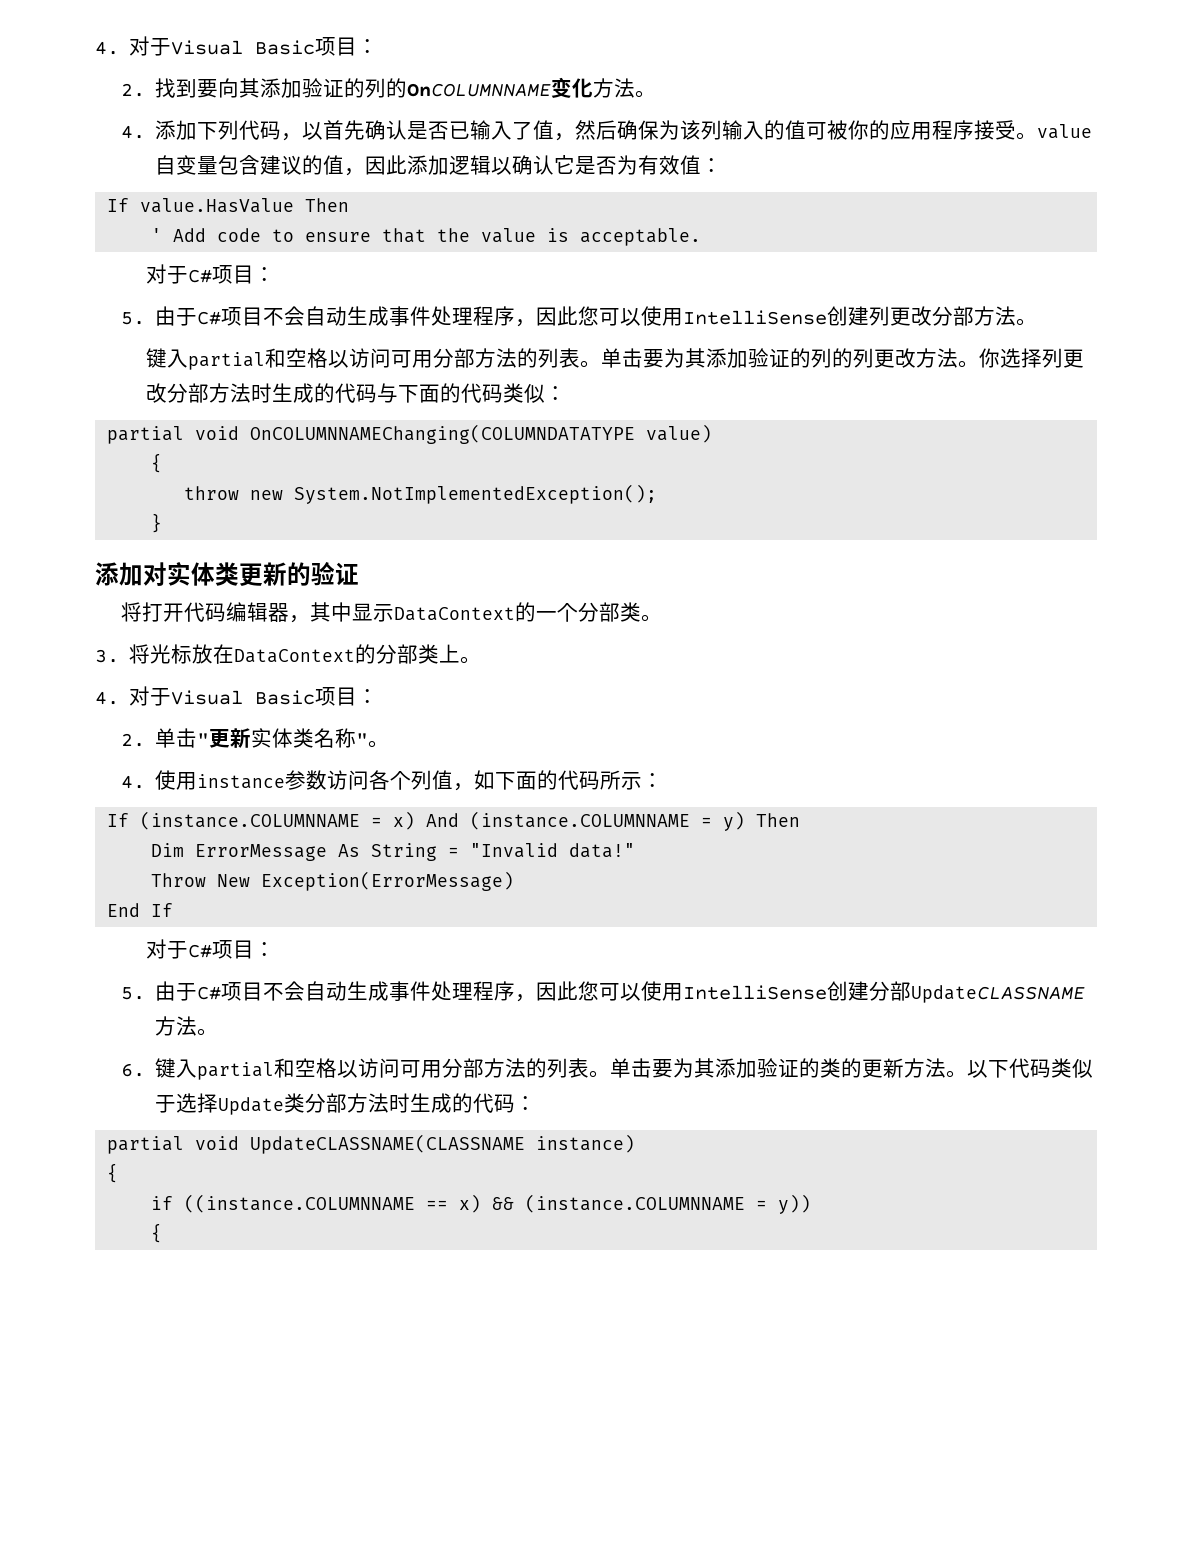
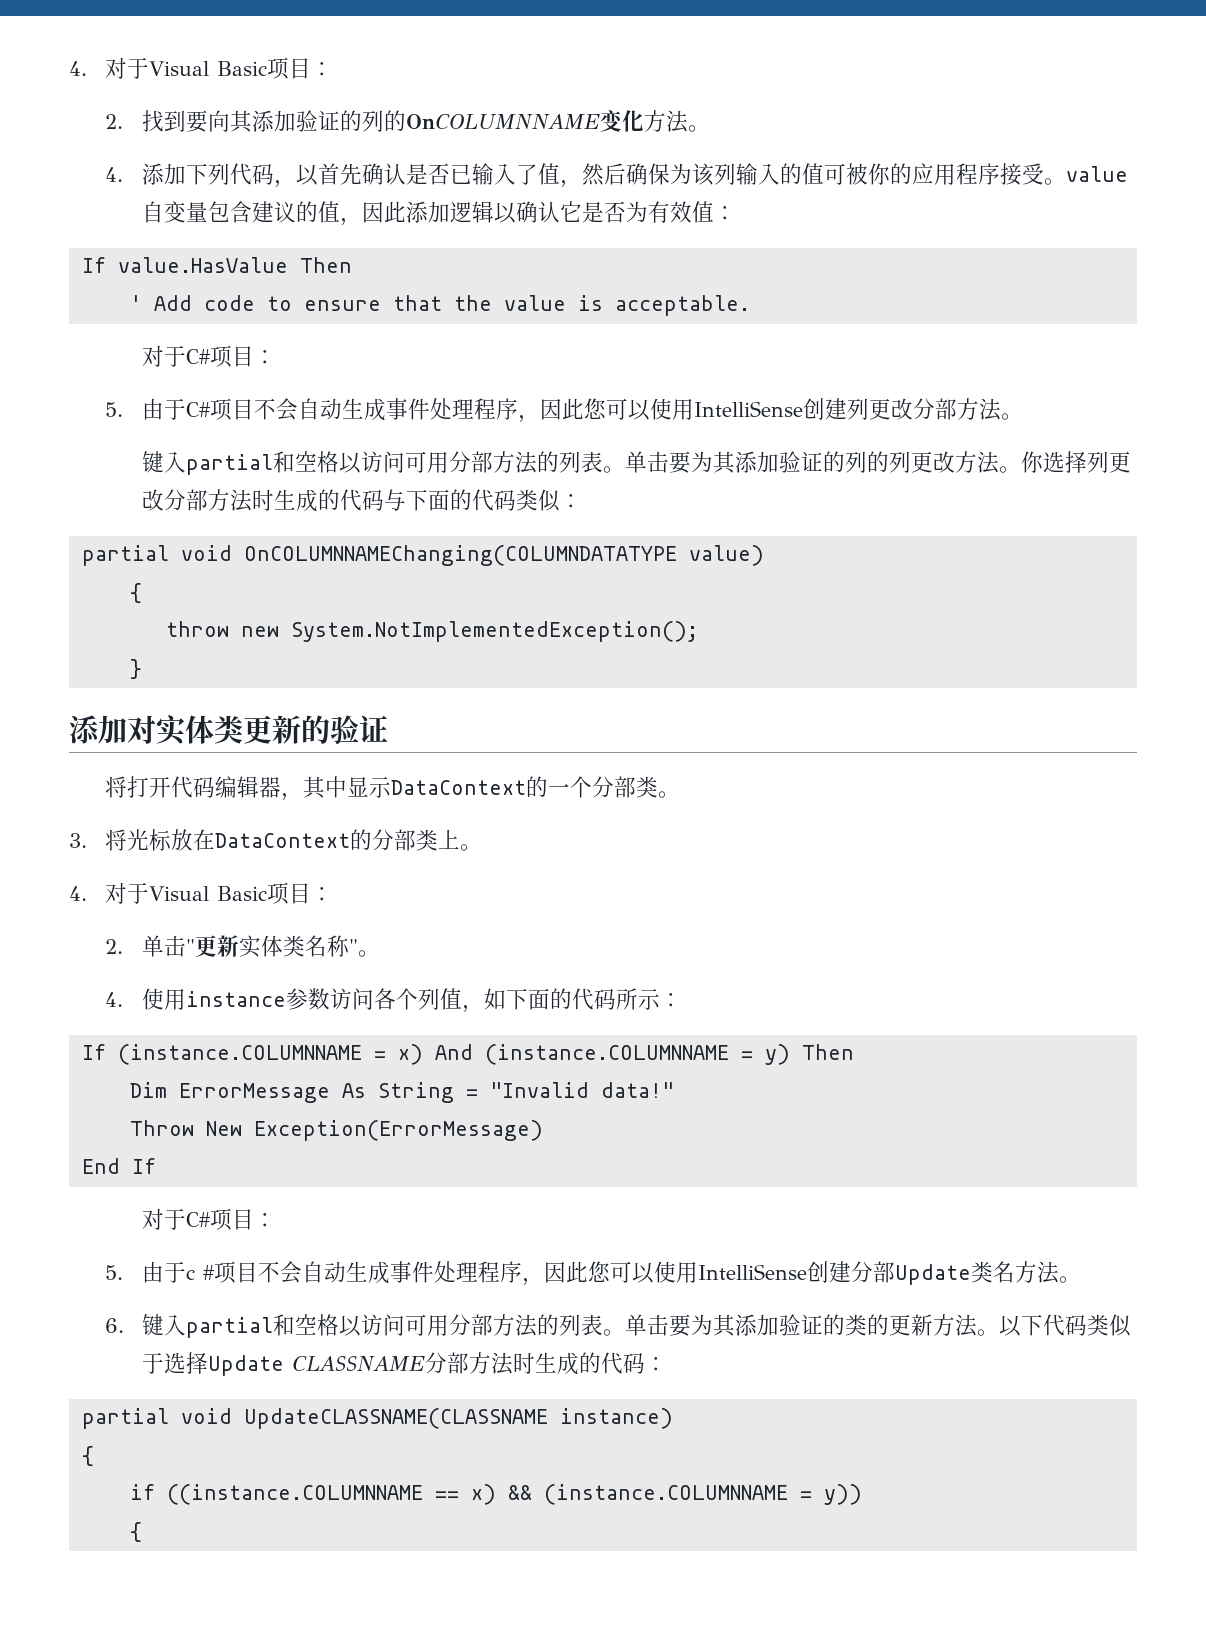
- 5.由于C#项目不会自动生成事件处理程序，因此您可以使用IntelliSense创建分部UpdateCLASSNAME方法。
+ 5.由于c #项目不会自动生成事件处理程序，因此您可以使用IntelliSense创建分部Update类名方法。
- 以下代码类似于选择Update类分部方法时生成的代码：
+ 以下代码类似于选择Update CLASSNAME分部方法时生成的代码：

